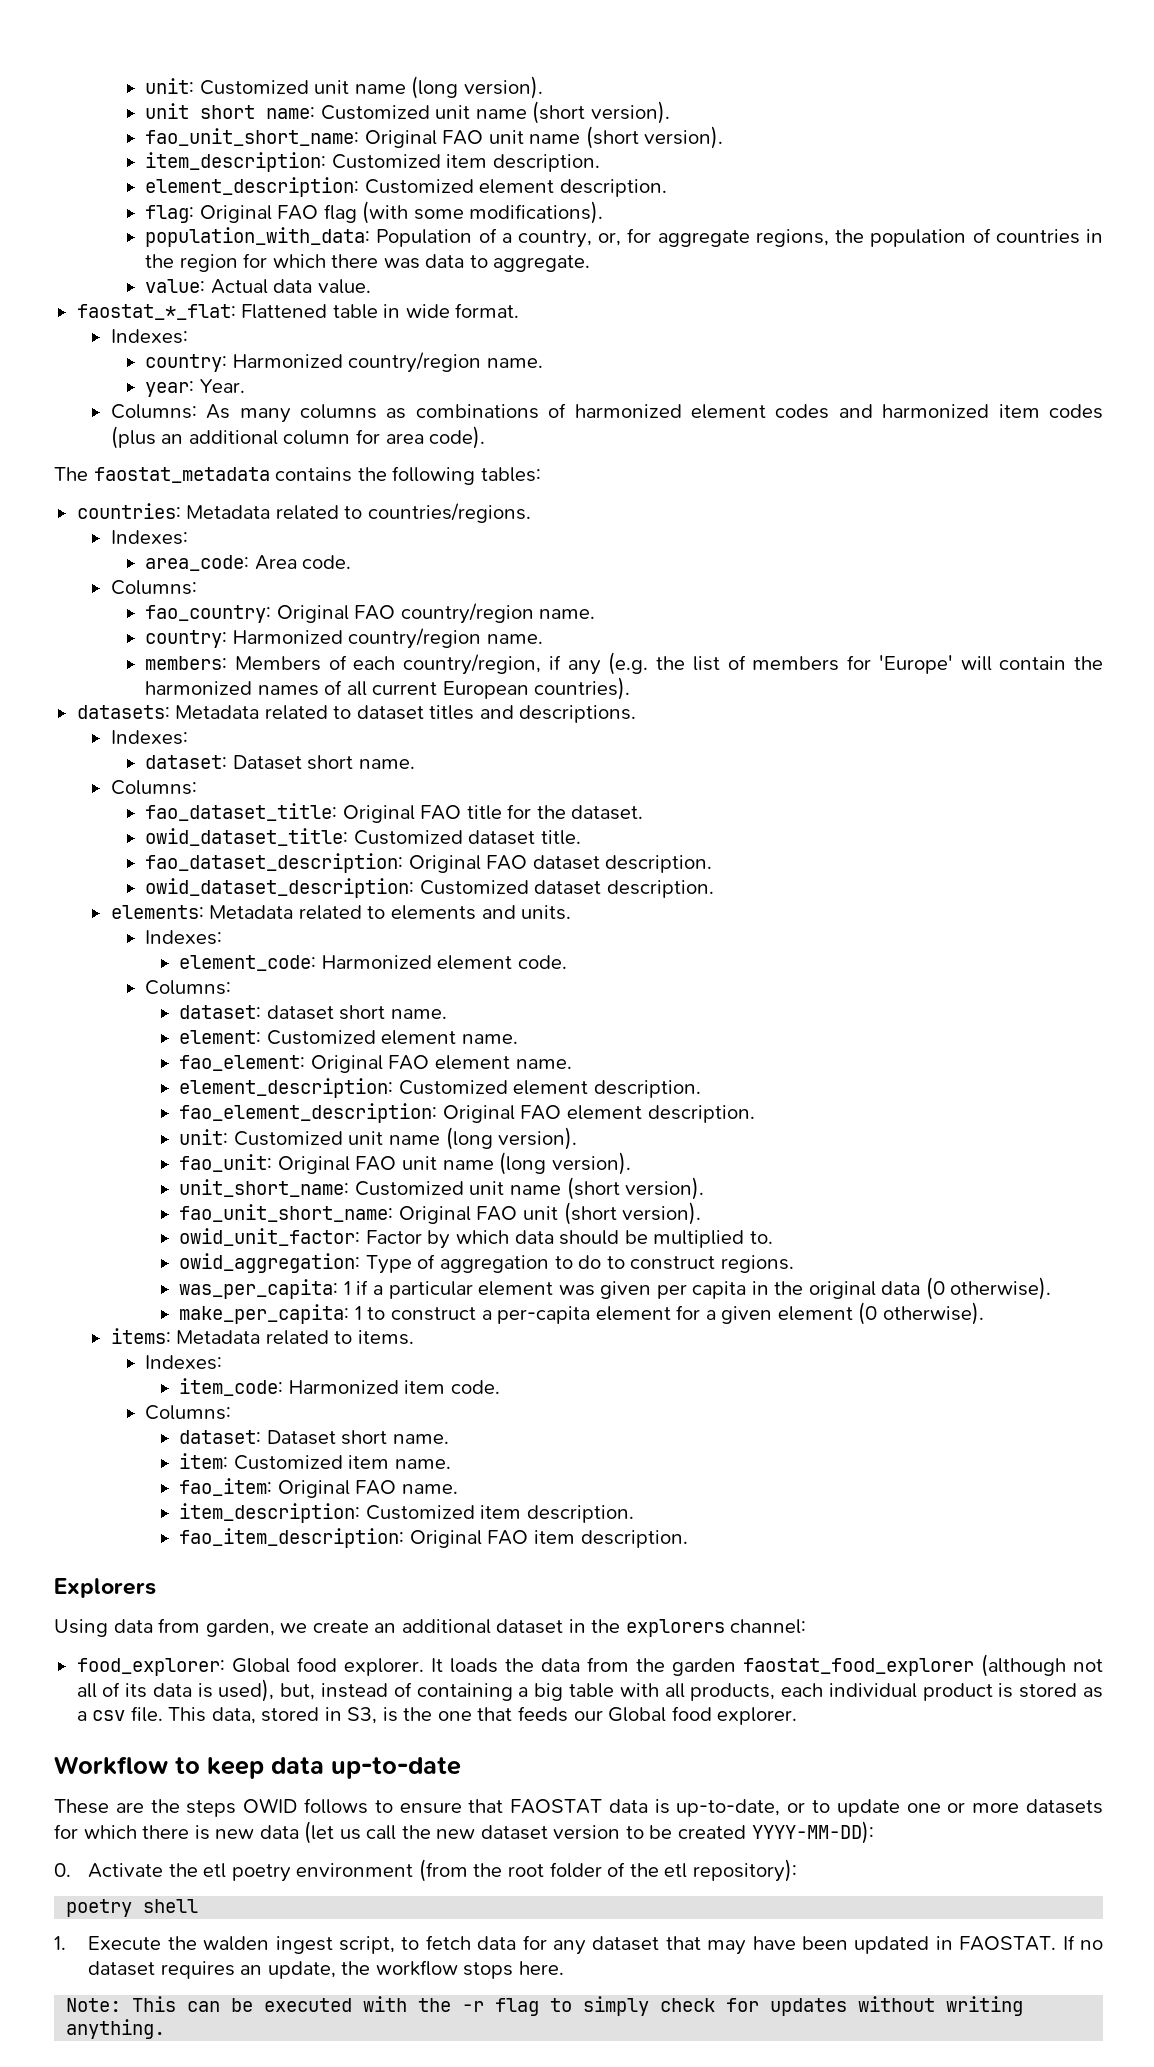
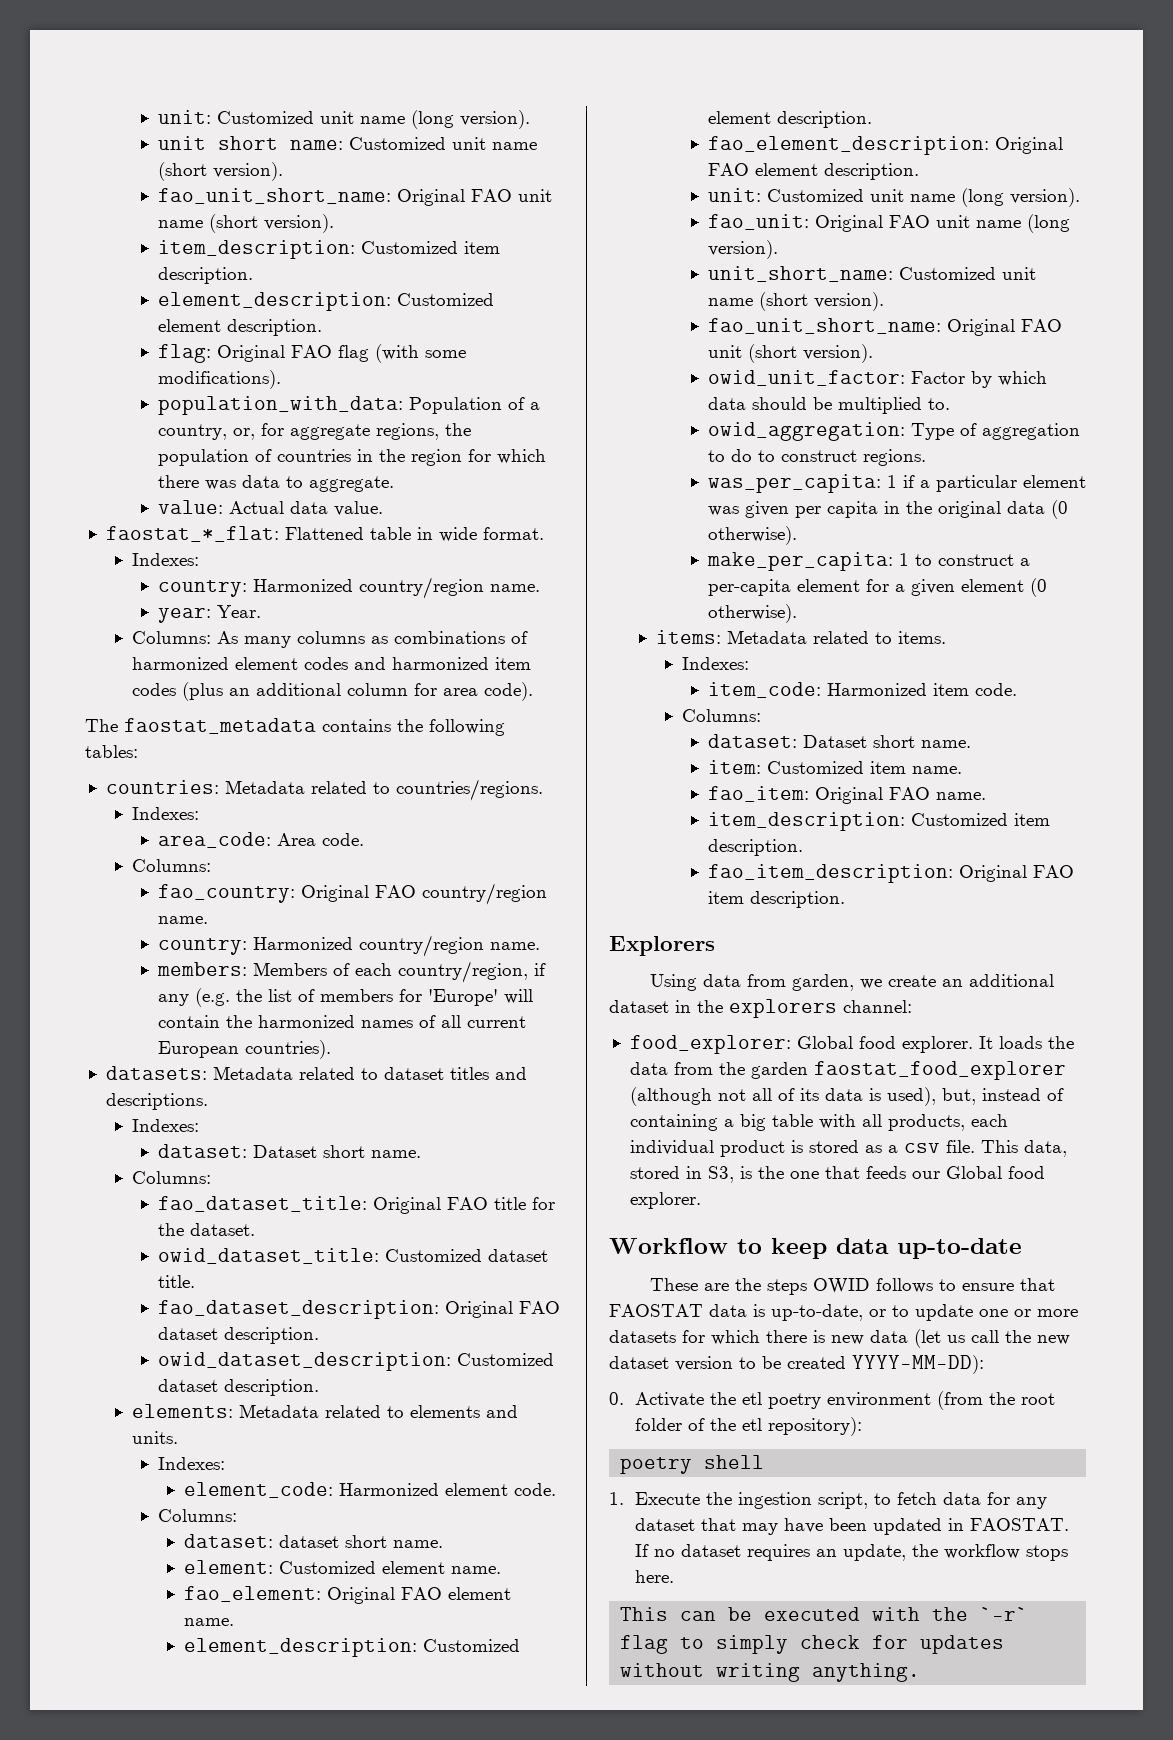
- 1. Execute the walden ingest script, to fetch data for any dataset that may have been updated in FAOSTAT.
+ 1. Execute the ingestion script, to fetch data for any dataset that may have been updated in FAOSTAT.
- Note: This can be executed with the -r flag to simply check for updates without writing anything.
+ This can be executed with the `-r` flag to simply check for updates without writing anything.

